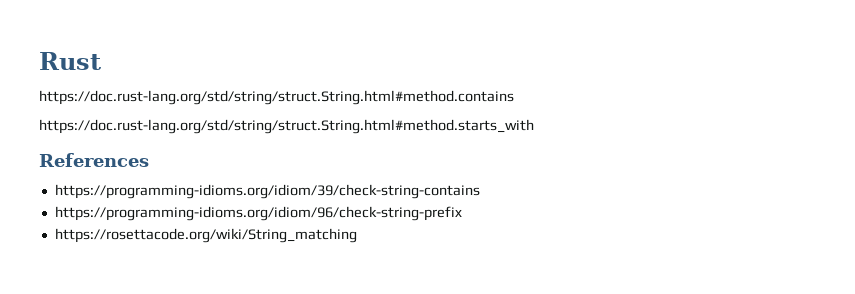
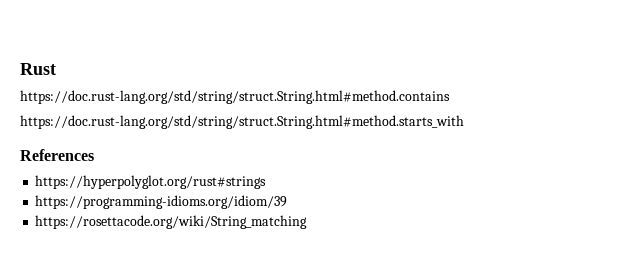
- https://programming-idioms.org/idiom/39/check-string-contains
- https://programming-idioms.org/idiom/96/check-string-prefix
+ https://hyperpolyglot.org/rust#strings
+ https://programming-idioms.org/idiom/39

